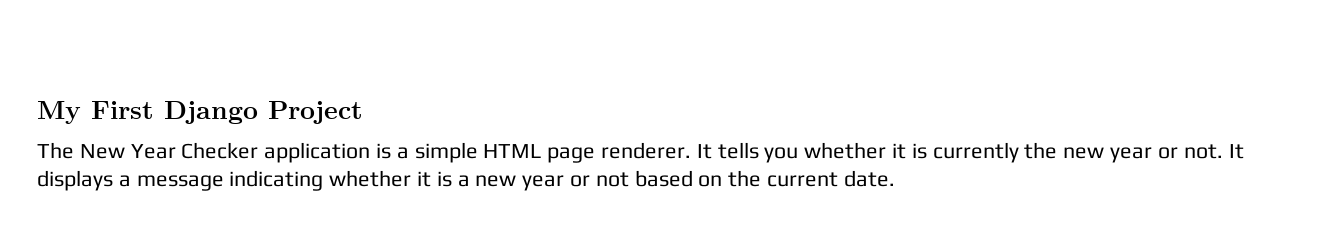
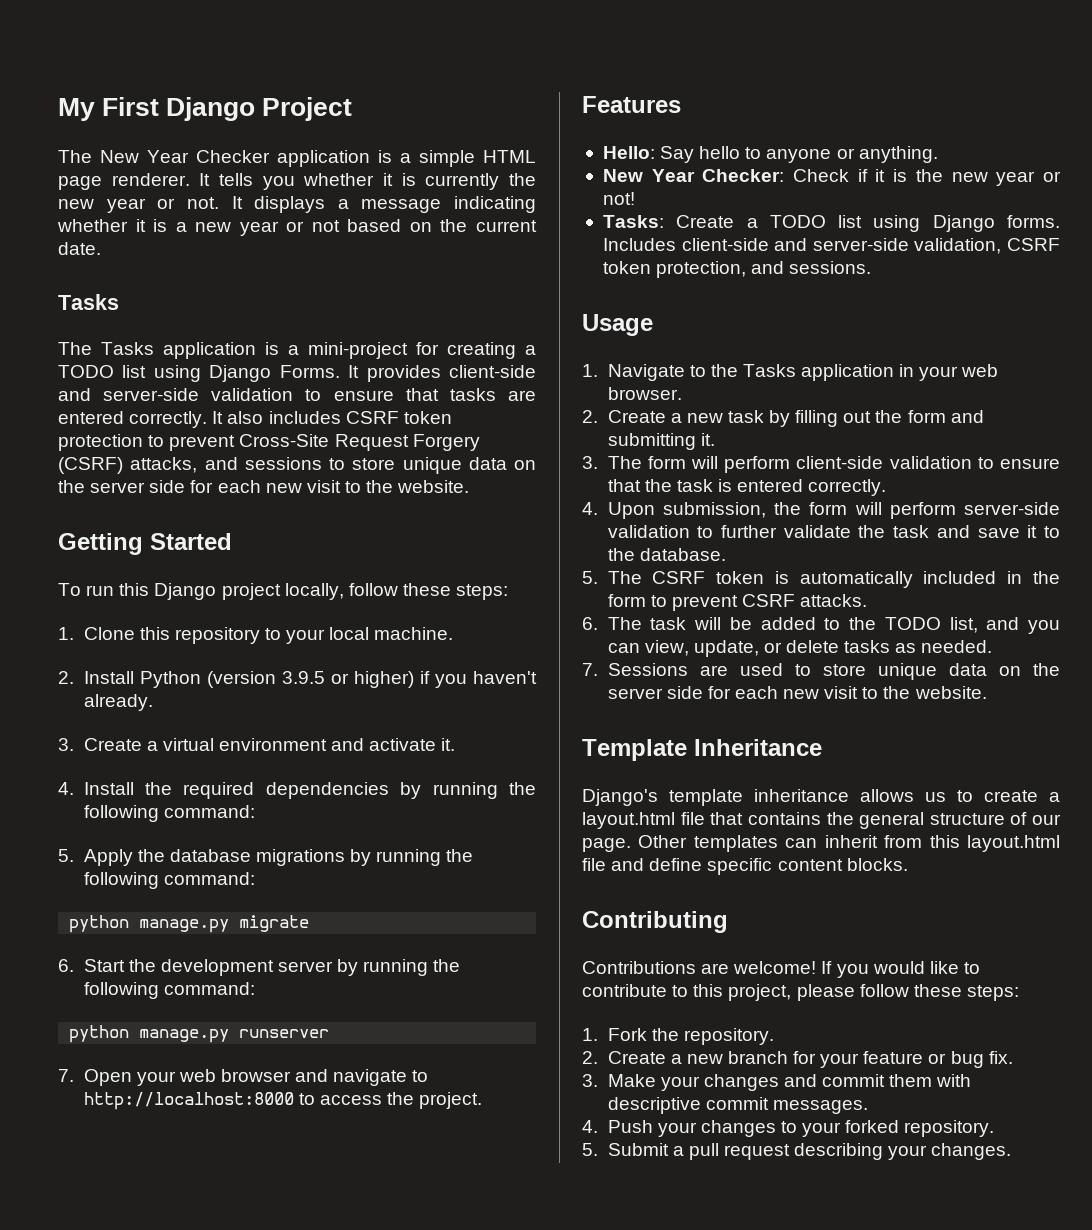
  It displays a message indicating whether it is a new year or not based on the current date.
+ Tasks
+ The Tasks application is a mini-project for creating a TODO list using Django Forms. It provides client-side and server-side validation to ensure that tasks are entered correctly. It also includes CSRF token protection to prevent Cross-Site Request Forgery (CSRF) attacks, and sessions to store unique data on the server side for each new visit to the website.
+ Getting Started
+ To run this Django project locally, follow these steps:
+ 1. Clone this repository to your local machine.
+ 2. Install Python (version 3.9.5 or higher) if you haven't already.
+ 3. Create a virtual environment and activate it.
+ 4. Install the required dependencies by running the following command:
+ 5. Apply the database migrations by running the following command:
+ python manage.py migrate
+ 6. Start the development server by running the following command:
+ python manage.py runserver
+ 7. Open your web browser and navigate to http://localhost:8000 to access the project.
+ Features
+ Hello: Say hello to anyone or anything.
+ New Year Checker: Check if it is the new year or not!
+ Tasks: Create a TODO list using Django forms. Includes client-side and server-side validation, CSRF token protection, and sessions.
+ Usage
+ 1. Navigate to the Tasks application in your web browser.
+ 2. Create a new task by filling out the form and submitting it.
+ 3. The form will perform client-side validation to ensure that the task is entered correctly.
+ 4. Upon submission, the form will perform server-side validation to further validate the task and save it to the database.
+ 5. The CSRF token is automatically included in the form to prevent CSRF attacks.
+ 6. The task will be added to the TODO list, and you can view, update, or delete tasks as needed.
+ 7. Sessions are used to store unique data on the server side for each new visit to the website.
+ Template Inheritance
+ Django's template inheritance allows us to create a layout.html file that contains the general structure of our page. Other templates can inherit from this layout.html file and define specific content blocks.
+ Contributing
+ Contributions are welcome! If you would like to contribute to this project, please follow these steps:
+ 1. Fork the repository.
+ 2. Create a new branch for your feature or bug fix.
+ 3. Make your changes and commit them with descriptive commit messages.
+ 4. Push your changes to your forked repository.
+ 5. Submit a pull request describing your changes.

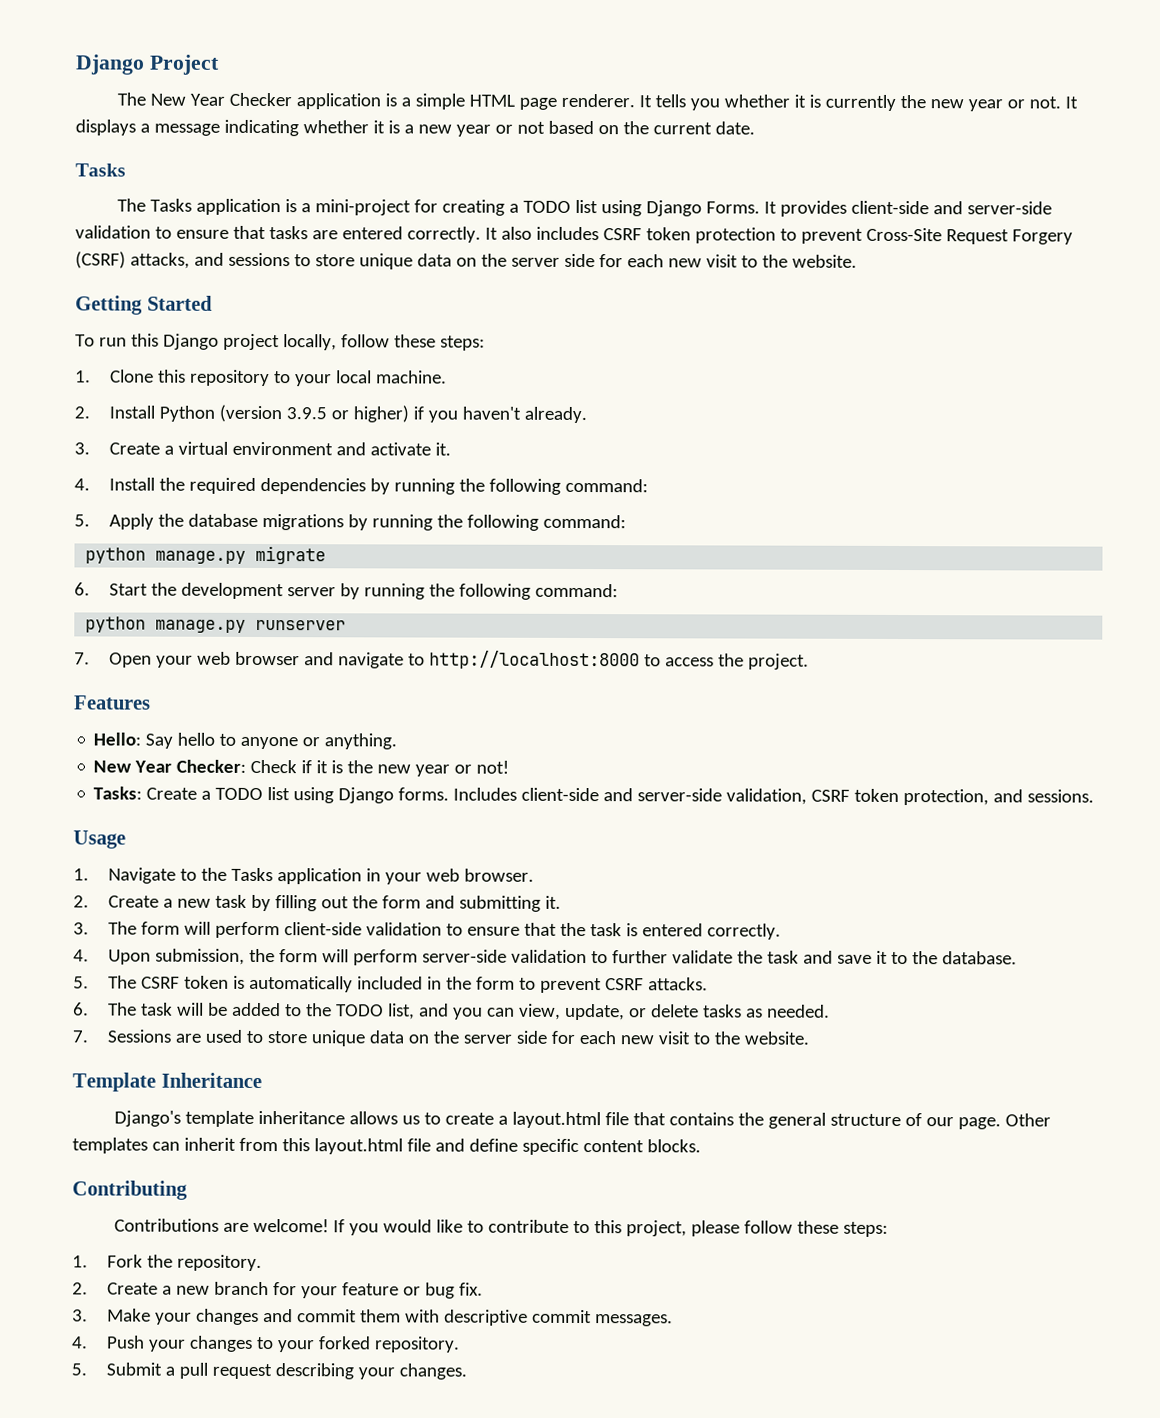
- My First Django Project
+ Django Project

